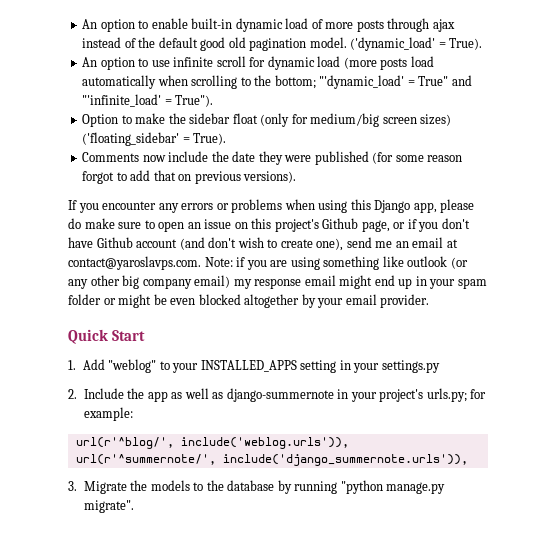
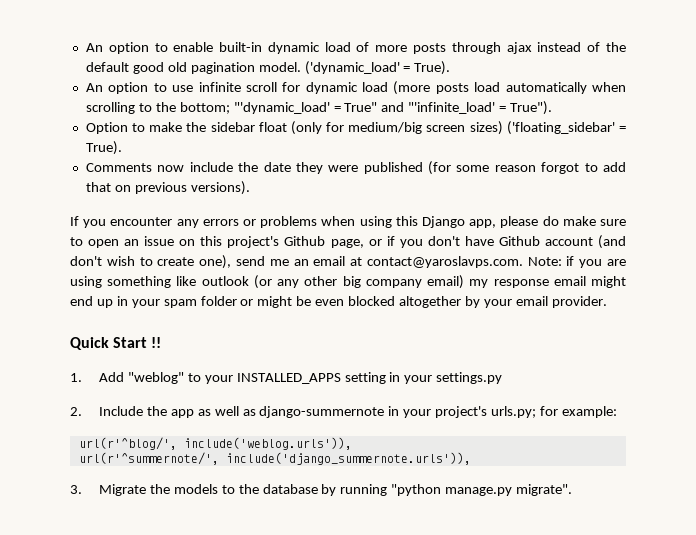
- Quick Start
+ Quick Start !!

